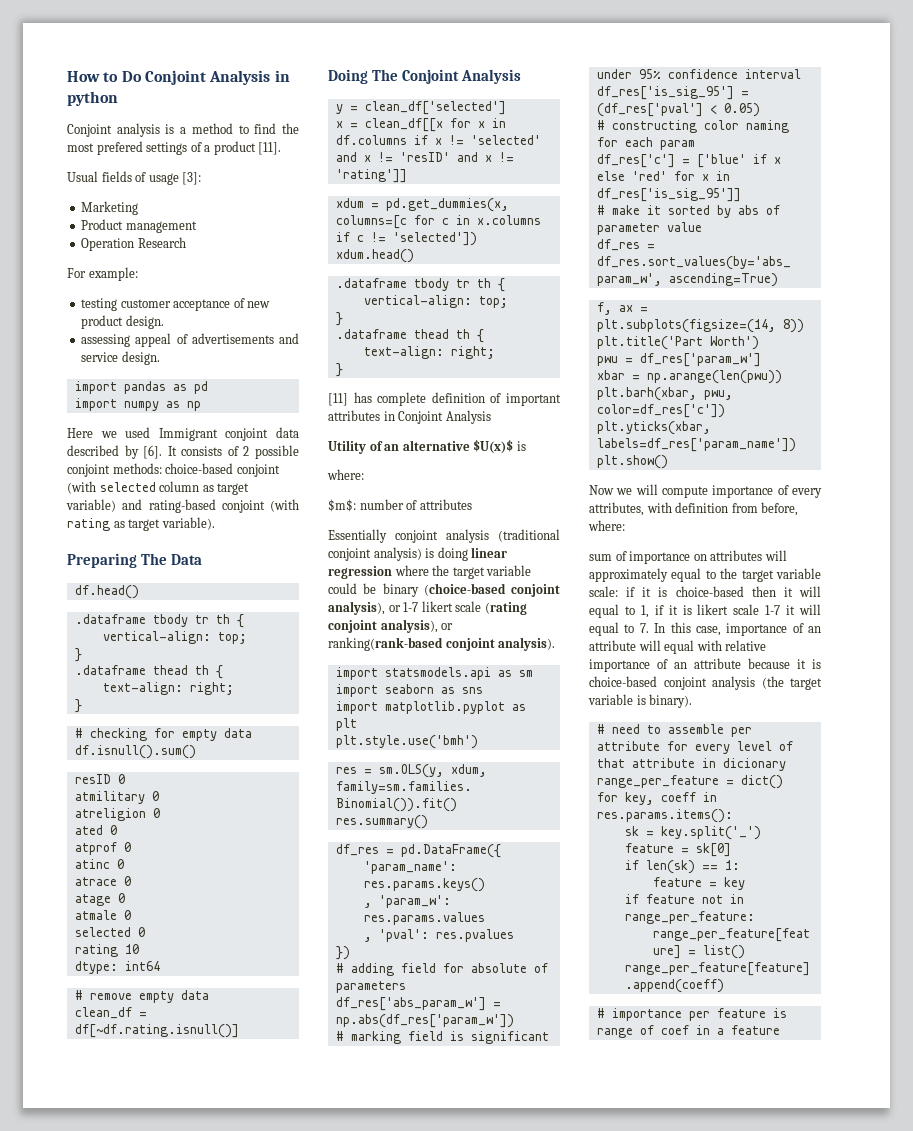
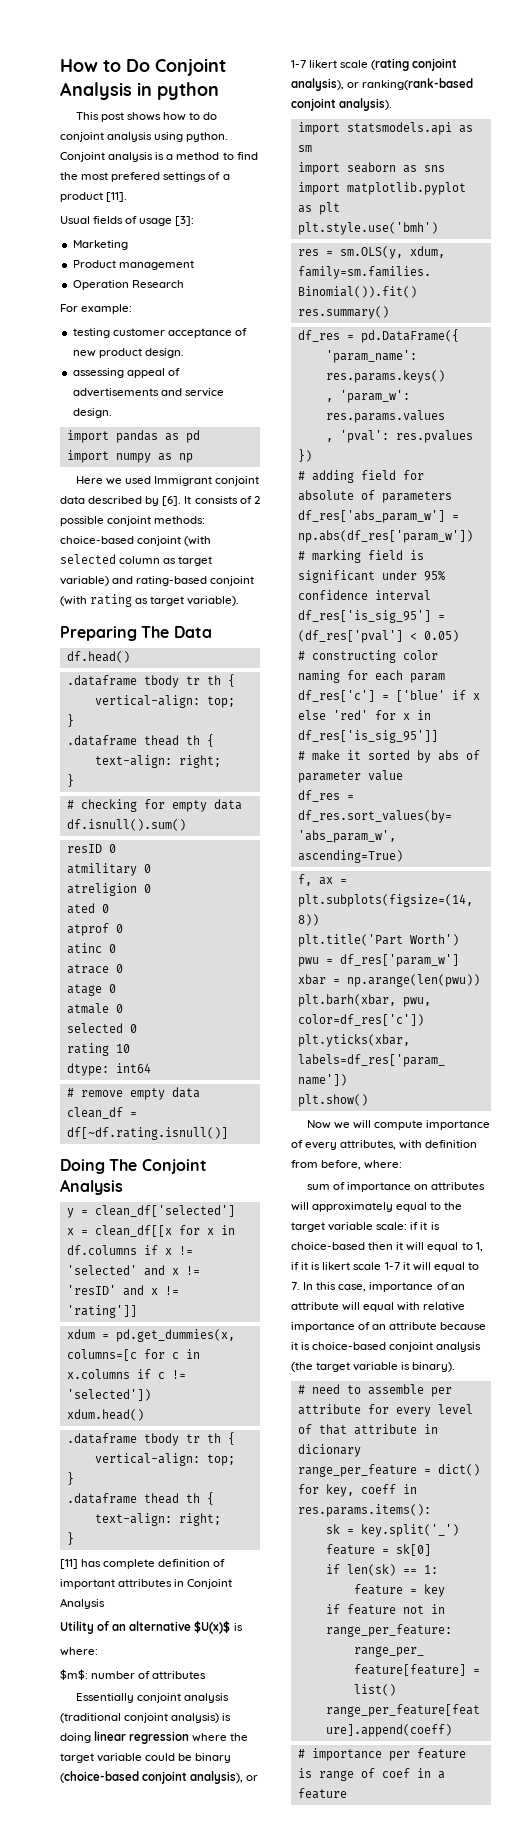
+ This post shows how to do conjoint analysis using python.

